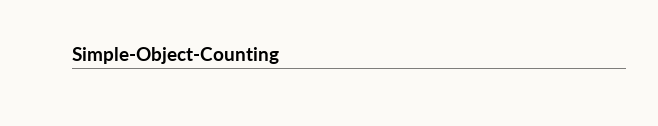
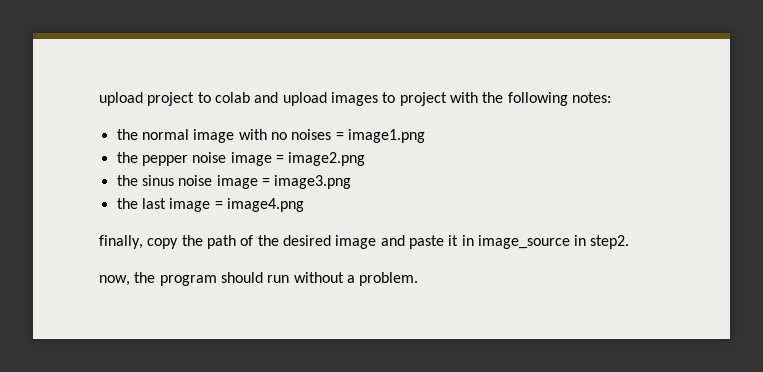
- Simple-Object-Counting
+ upload project to colab and upload images to project with the following notes:
+ the normal image with no noises = image1.png
+ the pepper noise image = image2.png
+ the sinus noise image = image3.png
+ the last image = image4.png
+ finally, copy the path of the desired image and paste it in image_source in step2.
+ now, the program should run without a problem.

